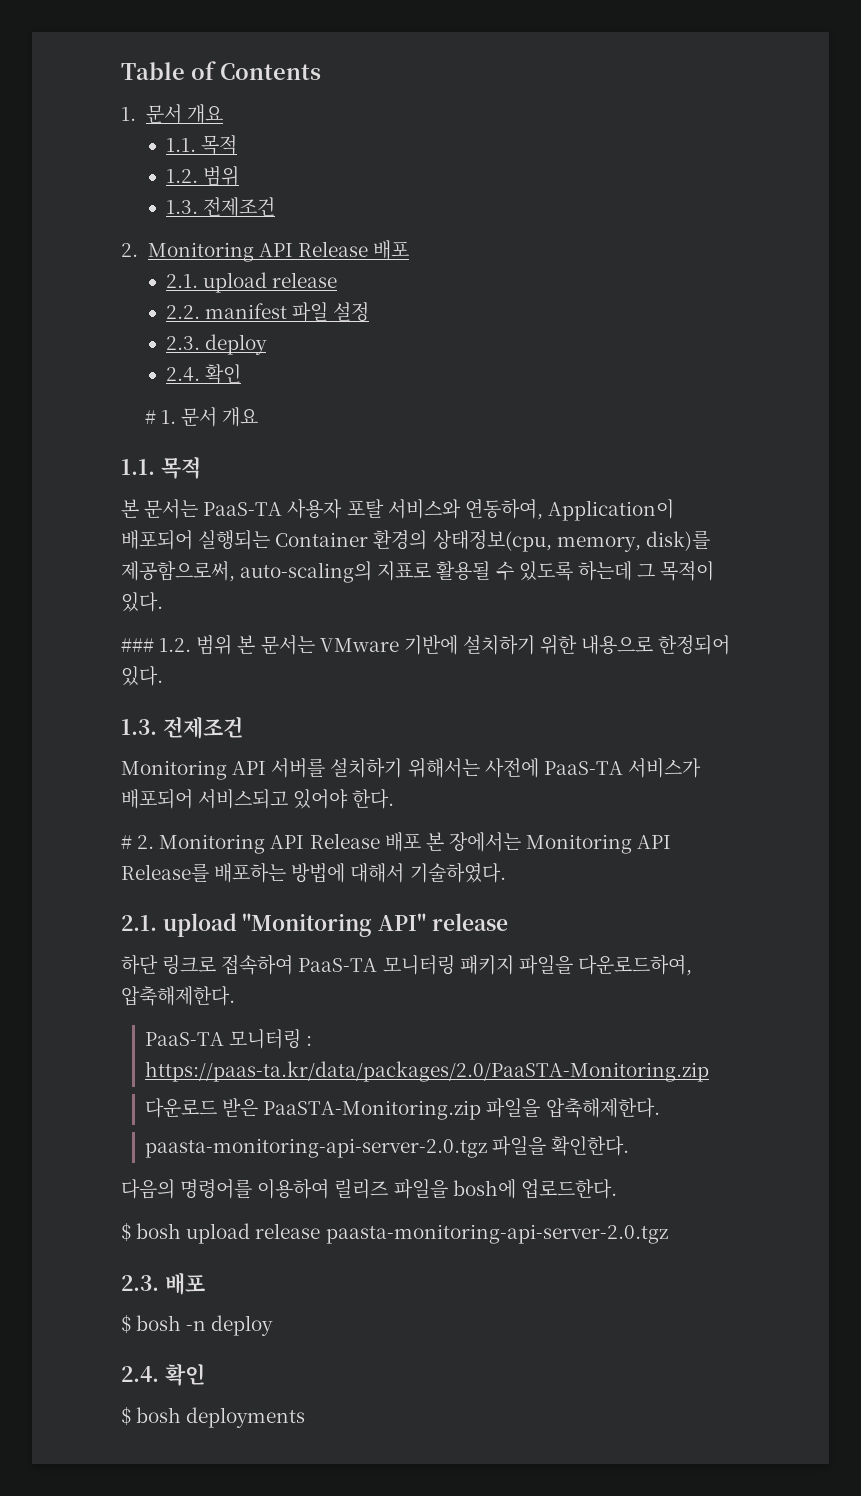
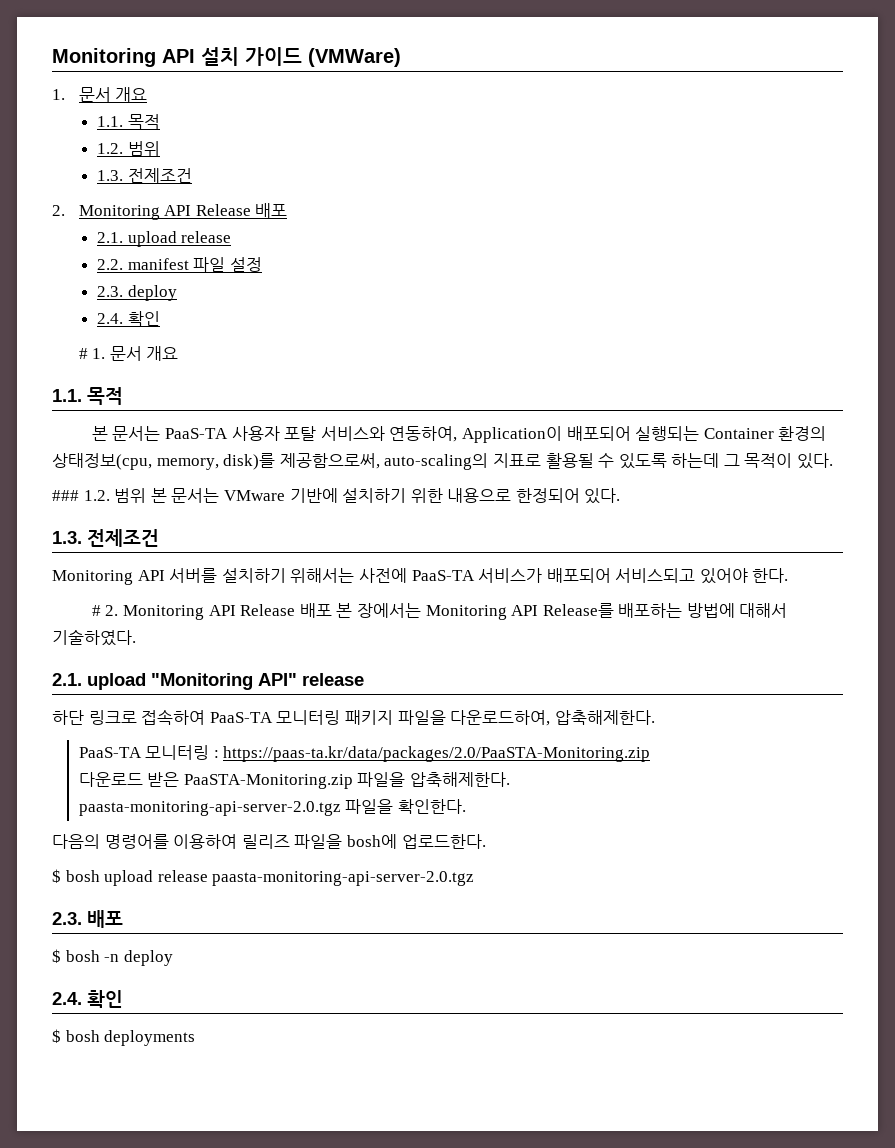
- Table of Contents
+ Monitoring API 설치 가이드 (VMWare)

